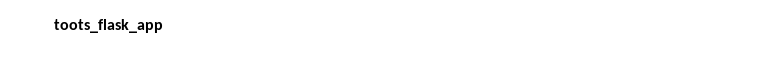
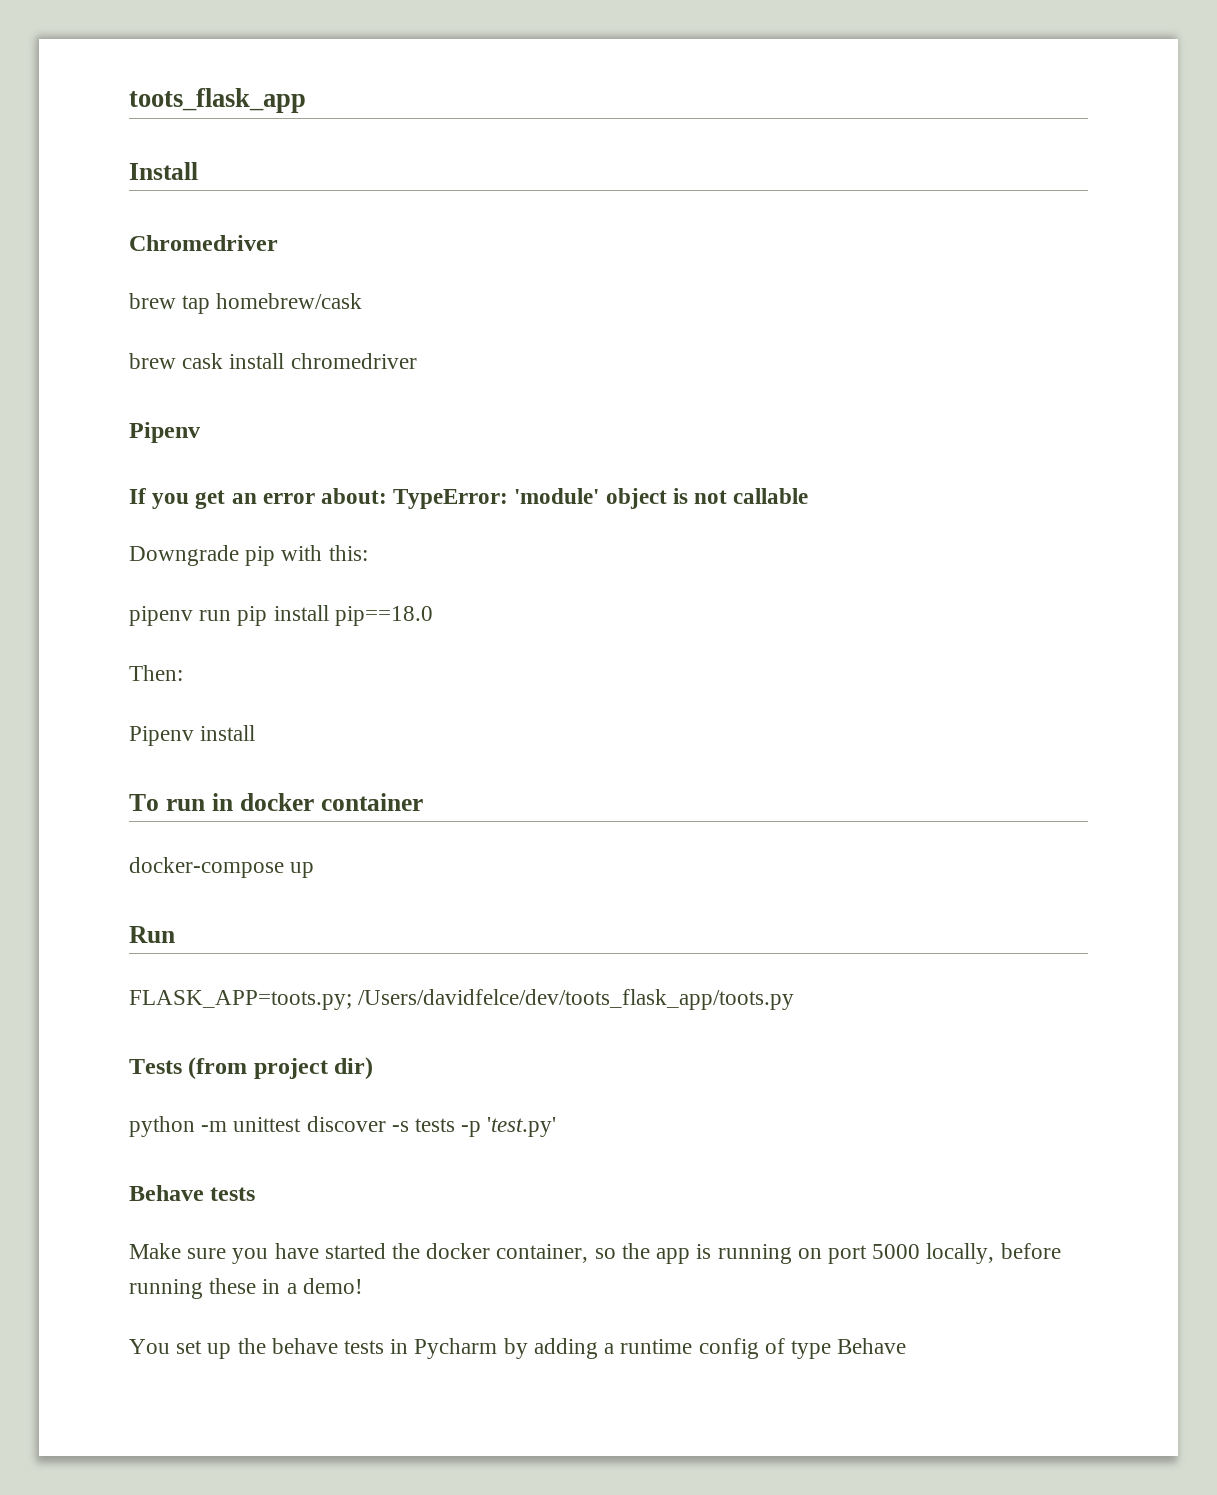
+ Install
+ Chromedriver
+ brew tap homebrew/cask
+ brew cask install chromedriver
+ Pipenv
+ If you get an error about: TypeError: 'module' object is not callable
+ Downgrade pip with this:
+ pipenv run pip install pip==18.0
+ Then:
+ Pipenv install
+ To run in docker container
+ docker-compose up
+ Run
+ FLASK_APP=toots.py; /Users/davidfelce/dev/toots_flask_app/toots.py
+ Tests (from project dir)
+ python -m unittest discover -s tests -p 'test.py'
+ Behave tests
+ Make sure you have started the docker container, so the app is running on port 5000 locally, before running these in a demo!
+ You set up the behave tests in Pycharm by adding a runtime config of type Behave

